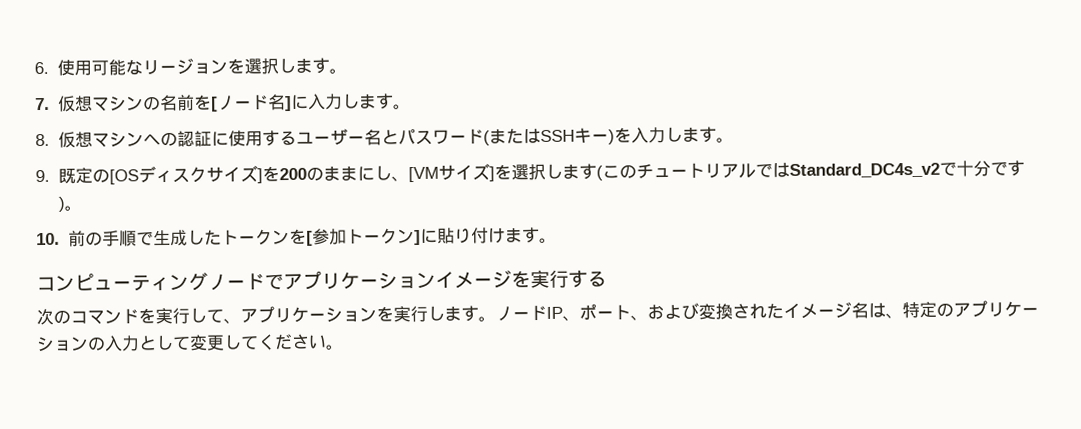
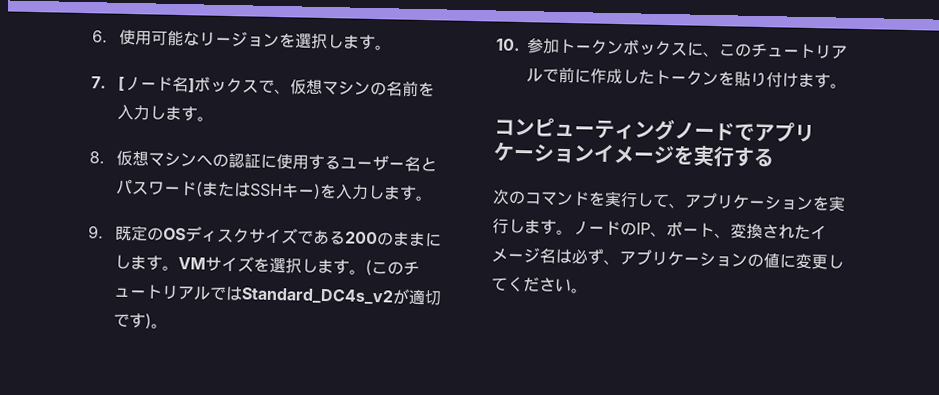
- 7.仮想マシンの名前を[ノード名]に入力します。
+ 7. [ノード名]ボックスで、仮想マシンの名前を入力します。
- 9.既定の[OSディスクサイズ]を200のままにし、[VMサイズ]を選択します(このチュートリアルではStandard_DC4s_v2で十分です)。
+ 9.既定のOSディスクサイズである200のままにします。VMサイズを選択します。(このチュートリアルではStandard_DC4s_v2が適切です)。
- 10.前の手順で生成したトークンを[参加トークン]に貼り付けます。
+ 10.参加トークンボックスに、このチュートリアルで前に作成したトークンを貼り付けます。
- ノードIP、ポート、および変換されたイメージ名は、特定のアプリケーションの入力として変更してください。
+ ノードのIP、ポート、変換されたイメージ名は必ず、アプリケーションの値に変更してください。

